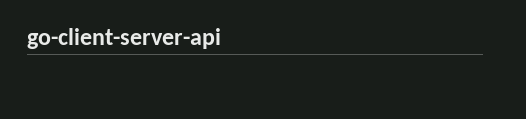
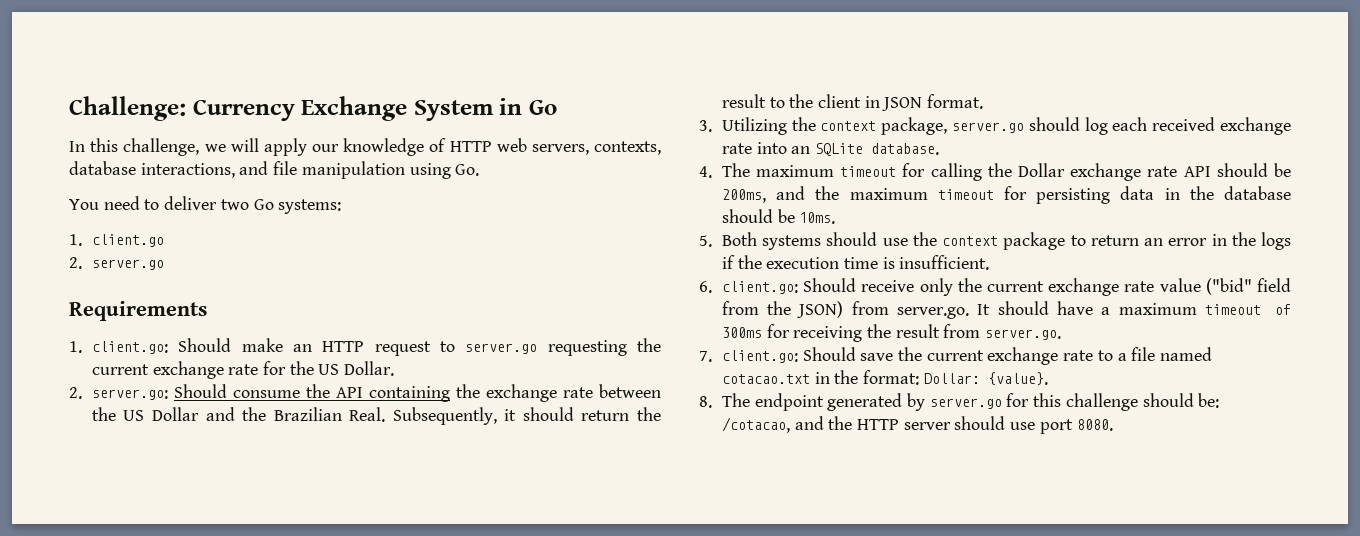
- go-client-server-api
+ Challenge: Currency Exchange System in Go
+ In this challenge, we will apply our knowledge of HTTP web servers, contexts, database interactions, and file manipulation using Go.
+ You need to deliver two Go systems:
+ 1. client.go
+ 2. server.go
+ Requirements
+ 1. client.go: Should make an HTTP request to server.go requesting the current exchange rate for the US Dollar.
+ 2. server.go: Should consume the API containing the exchange rate between the US Dollar and the Brazilian Real. Subsequently, it should return the result to the client in JSON format.
+ 3. Utilizing the context package, server.go should log each received exchange rate into an SQLite database.
+ 4. The maximum timeout for calling the Dollar exchange rate API should be 200ms, and the maximum timeout for persisting data in the database should be 10ms.
+ 5. Both systems should use the context package to return an error in the logs if the execution time is insufficient.
+ 6. client.go: Should receive only the current exchange rate value ("bid" field from the JSON) from server.go. It should have a maximum timeout of 300ms for receiving the result from server.go.
+ 7. client.go: Should save the current exchange rate to a file named cotacao.txt in the format: Dollar: {value}.
+ 8. The endpoint generated by server.go for this challenge should be: /cotacao, and the HTTP server should use port 8080.

